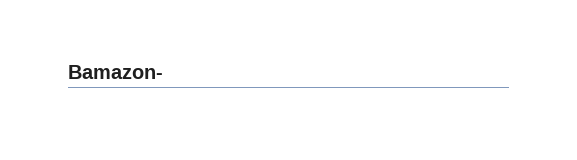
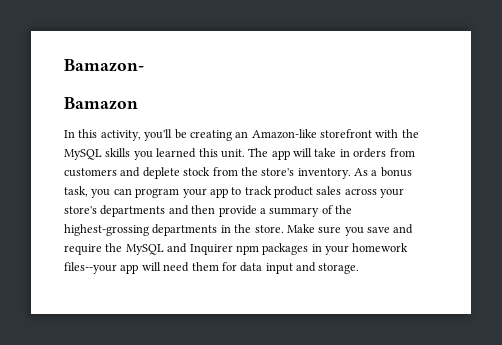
+ Bamazon
+ In this activity, you'll be creating an Amazon-like storefront with the MySQL skills you learned this unit. The app will take in orders from customers and deplete stock from the store's inventory. As a bonus task, you can program your app to track product sales across your store's departments and then provide a summary of the highest-grossing departments in the store. Make sure you save and require the MySQL and Inquirer npm packages in your homework files--your app will need them for data input and storage.

